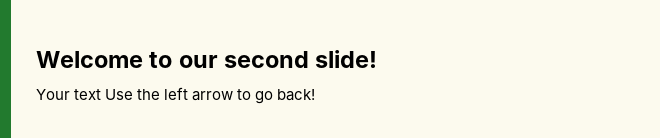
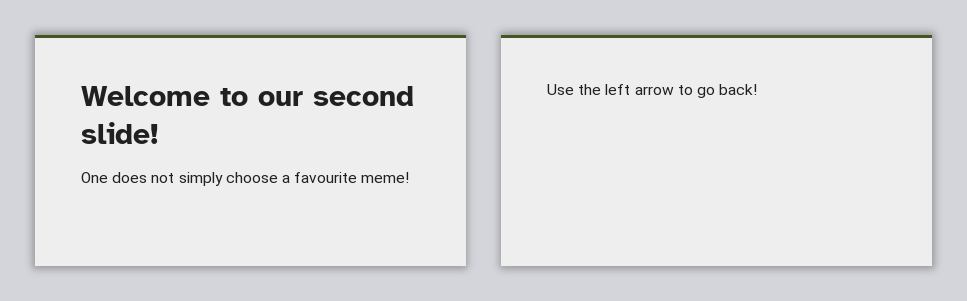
- Your text Use the left arrow to go back!
+ One does not simply choose a favourite meme! Use the left arrow to go back!

